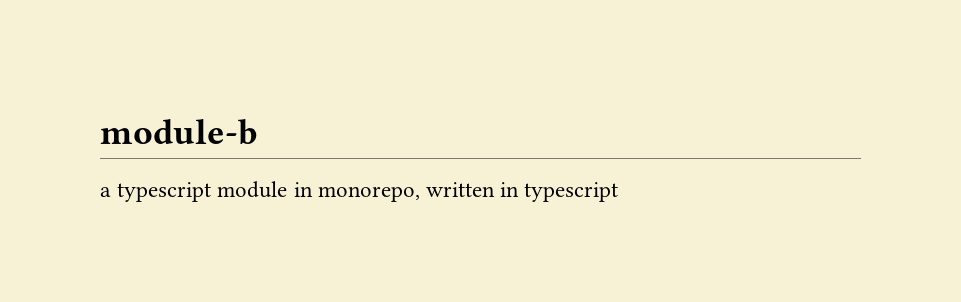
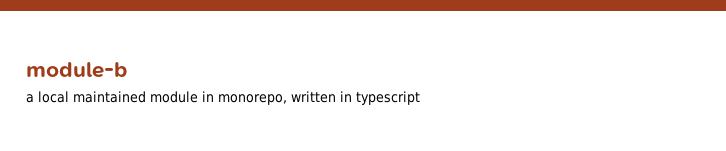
- a typescript module in monorepo, written in typescript
+ a local maintained module in monorepo, written in typescript

